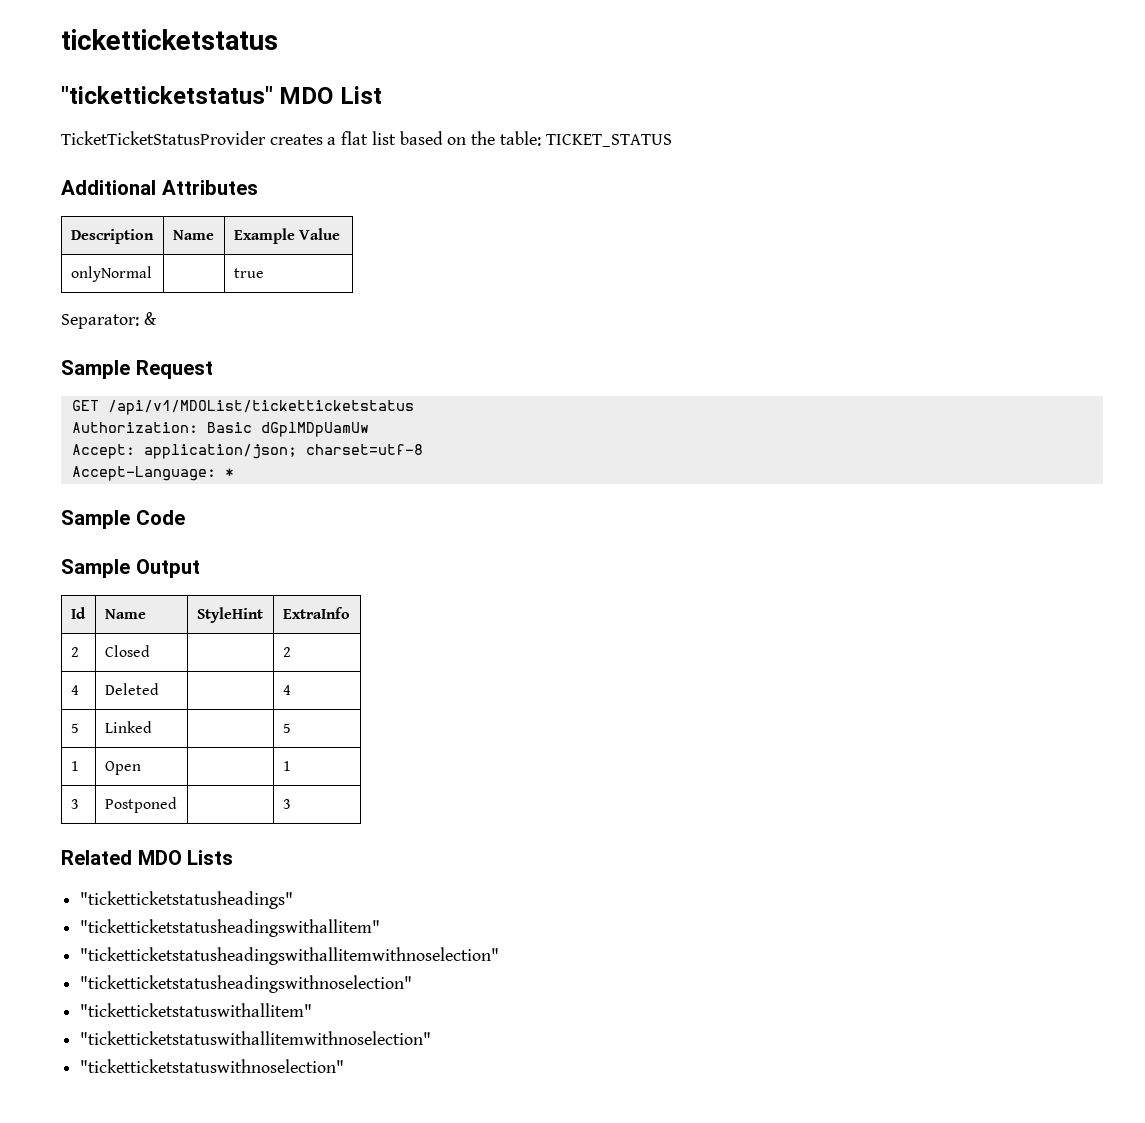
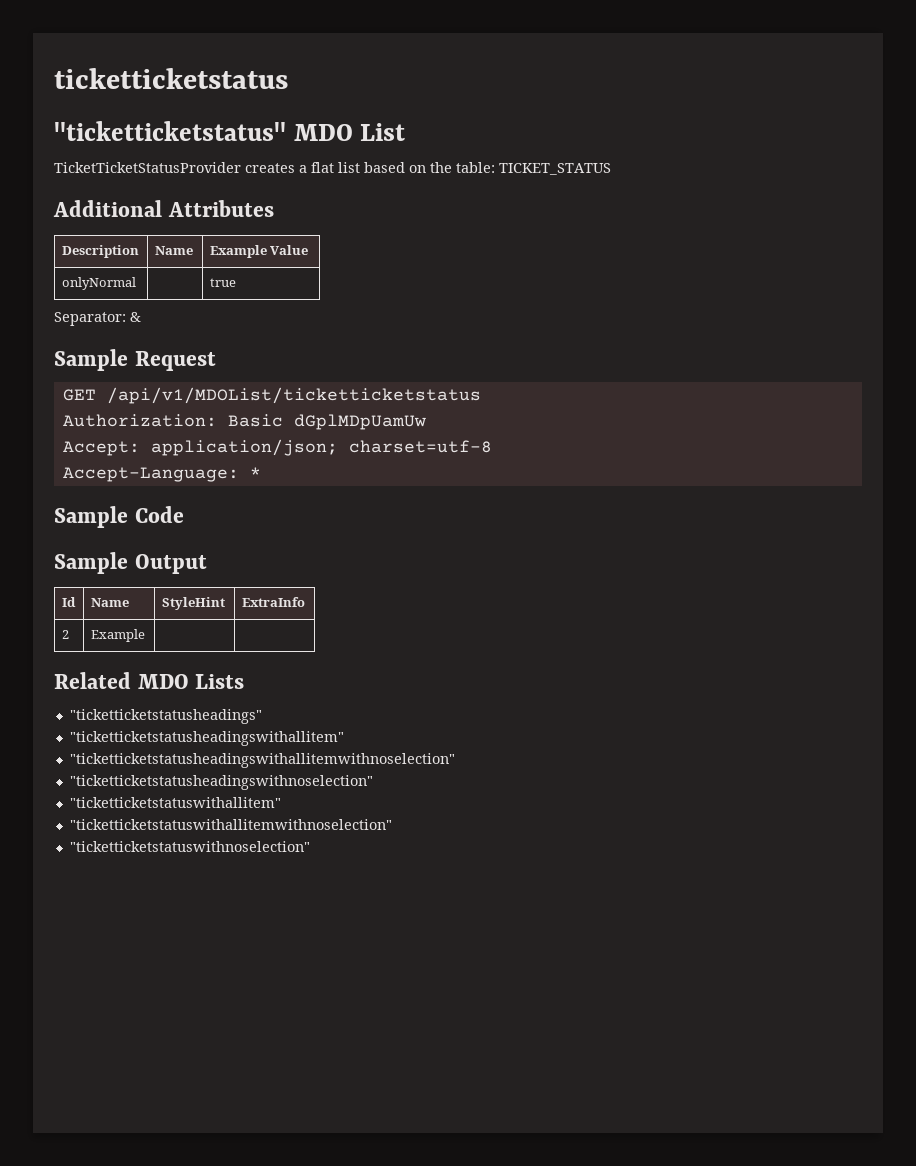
- 2 | Closed | | 2
- 4 | Deleted | | 4
- 5 | Linked | | 5
- 1 | Open | | 1
- 3 | Postponed | | 3
+ 2 | Example | |

